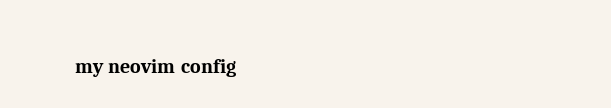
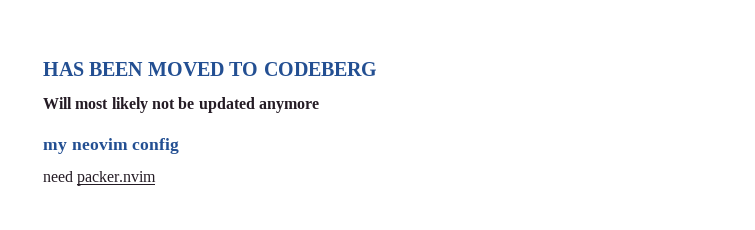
+ HAS BEEN MOVED TO CODEBERG
+ Will most likely not be updated anymore
+ need packer.nvim

